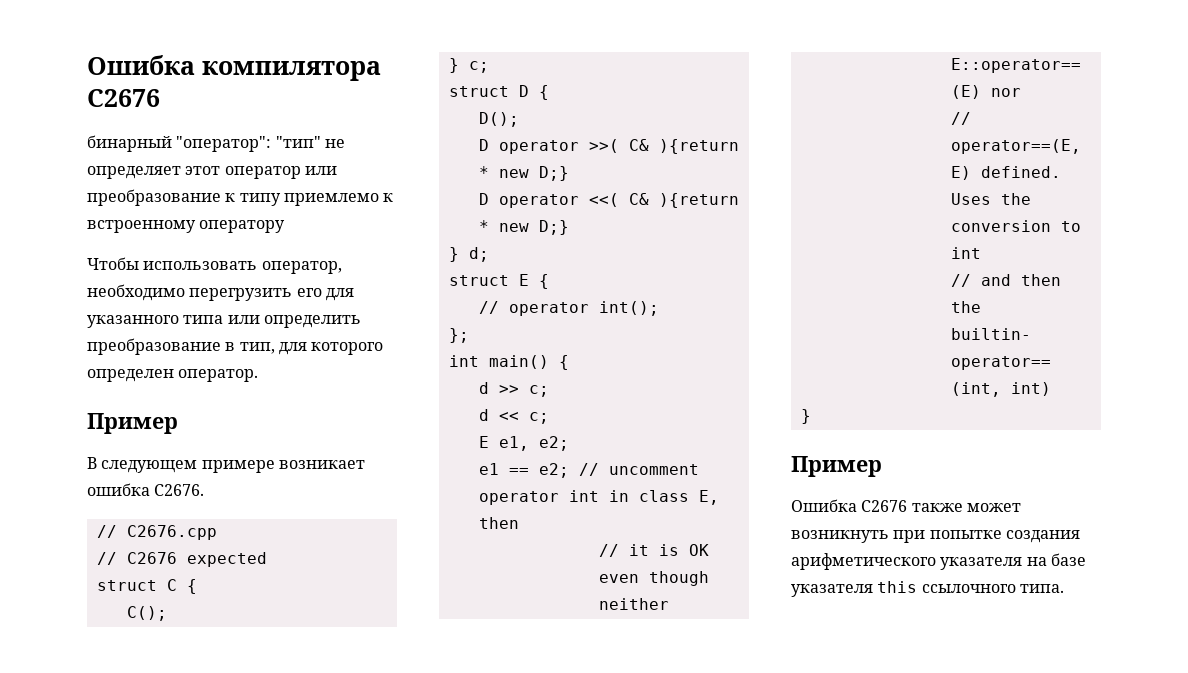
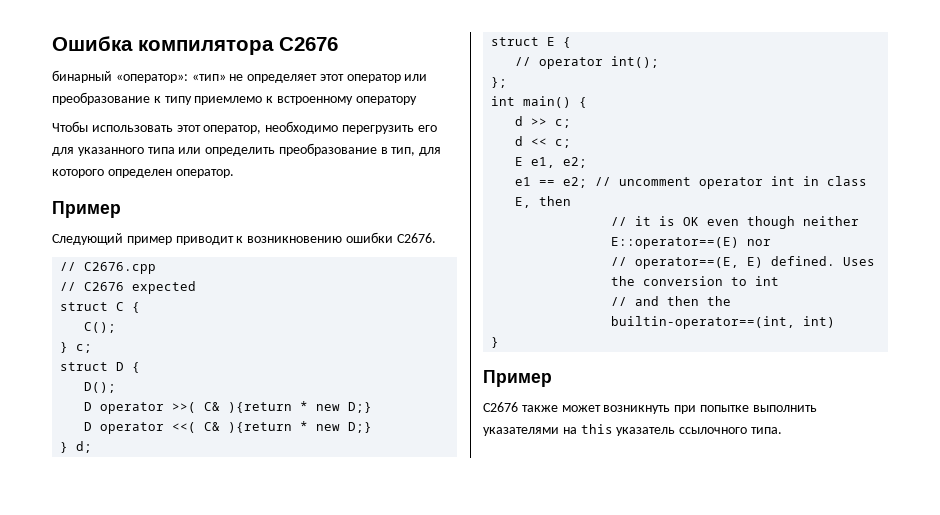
- бинарный "оператор": "тип" не определяет этот оператор или преобразование к типу приемлемо к встроенному оператору
+ бинарный «оператор»: «тип» не определяет этот оператор или преобразование к типу приемлемо к встроенному оператору
- Чтобы использовать оператор, необходимо перегрузить его для указанного типа или определить преобразование в тип, для которого определен оператор.
+ Чтобы использовать этот оператор, необходимо перегрузить его для указанного типа или определить преобразование в тип, для которого определен оператор.
- В следующем примере возникает ошибка C2676.
+ Следующий пример приводит к возникновению ошибки C2676.
- Ошибка C2676 также может возникнуть при попытке создания арифметического указателя на базе указателя this ссылочного типа.
+ C2676 также может возникнуть при попытке выполнить указателями на this указатель ссылочного типа.

